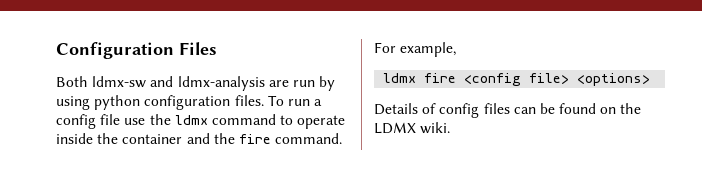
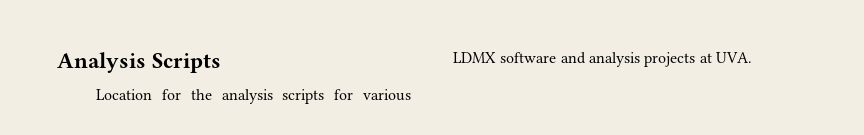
- Configuration Files
- Both ldmx-sw and ldmx-analysis are run by using python configuration files. To run a config file use the ldmx command to operate inside the container and the fire command. For example,
- ldmx fire <config file> <options>
- Details of config files can be found on the LDMX wiki.
+ Analysis Scripts
+ Location for the analysis scripts for various LDMX software and analysis projects at UVA.

